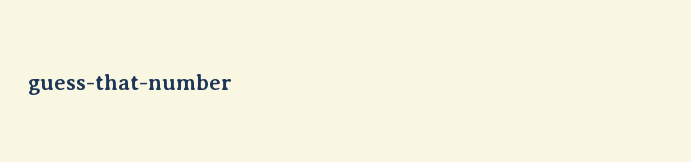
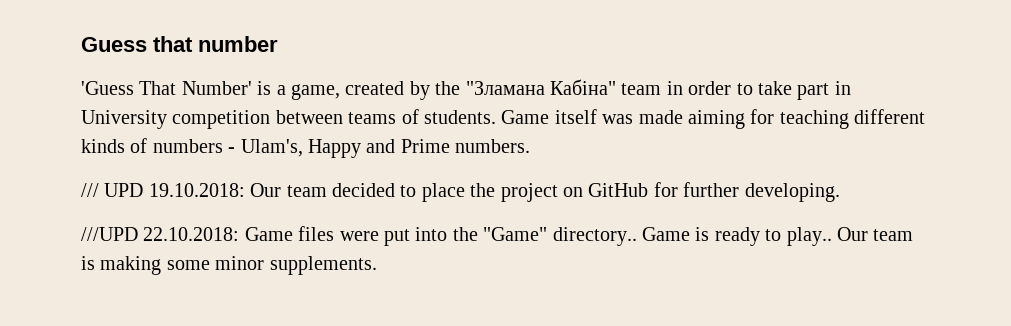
- guess-that-number
+ Guess that number
+ 'Guess That Number' is a game, created by the "Зламана Кабіна" team in order to take part in University competition between teams of students. Game itself was made aiming for teaching different kinds of numbers - Ulam's, Happy and Prime numbers.
+ /// UPD 19.10.2018: Our team decided to place the project on GitHub for further developing.
+ ///UPD 22.10.2018: Game files were put into the "Game" directory.. Game is ready to play.. Our team is making some minor supplements.

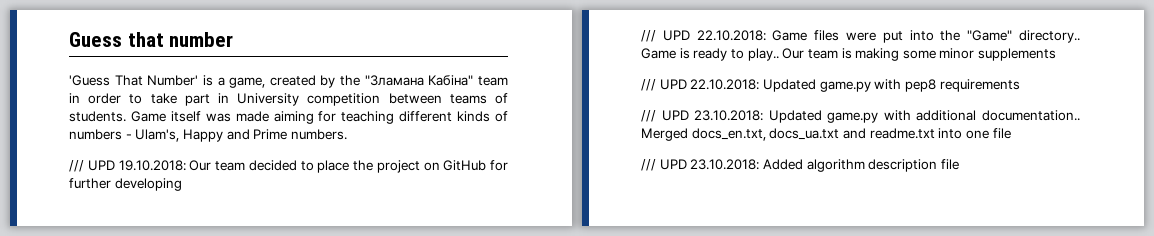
- /// UPD 19.10.2018: Our team decided to place the project on GitHub for further developing.
- ///UPD 22.10.2018: Game files were put into the "Game" directory..
+ /// UPD 19.10.2018: Our team decided to place the project on GitHub for further developing
+ /// UPD 22.10.2018: Game files were put into the "Game" directory..
- Our team is making some minor supplements.
+ Our team is making some minor supplements
+ /// UPD 22.10.2018: Updated game.py with pep8 requirements
+ /// UPD 23.10.2018: Updated game.py with additional documentation.. Merged docs_en.txt, docs_ua.txt and readme.txt into one file
+ /// UPD 23.10.2018: Added algorithm description file

